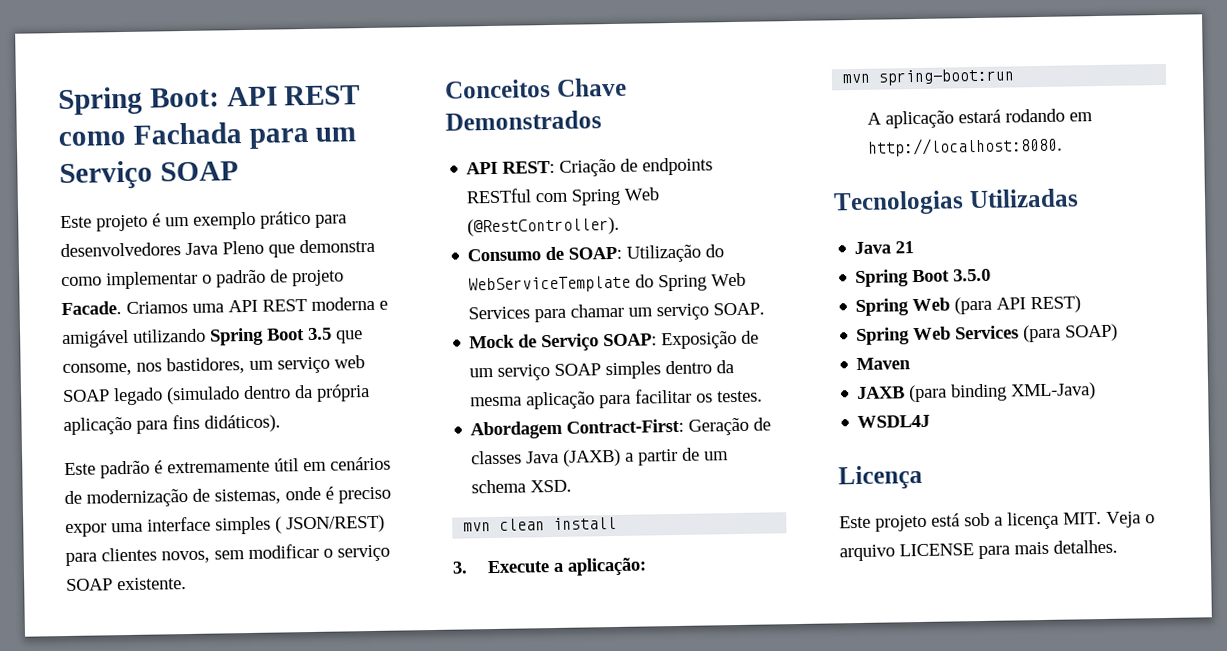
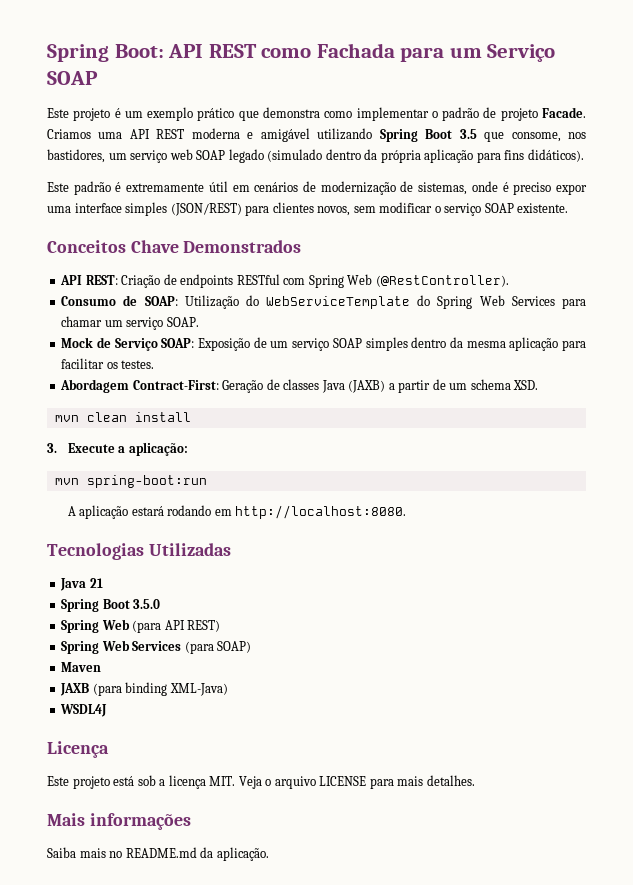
- Este projeto é um exemplo prático para desenvolvedores Java Pleno que demonstra como implementar o padrão de projeto Facade.
+ Este projeto é um exemplo prático que demonstra como implementar o padrão de projeto Facade.
- Este padrão é extremamente útil em cenários de modernização de sistemas, onde é preciso expor uma interface simples ( JSON/REST) para clientes novos, sem modificar o serviço SOAP existente.
+ Este padrão é extremamente útil em cenários de modernização de sistemas, onde é preciso expor uma interface simples (JSON/REST) para clientes novos, sem modificar o serviço SOAP existente.
+ Mais informações
+ Saiba mais no README.md da aplicação.

